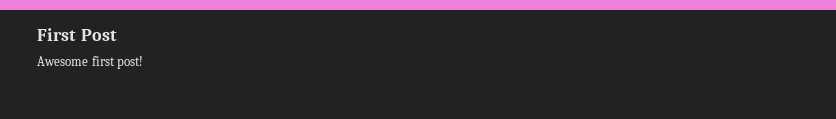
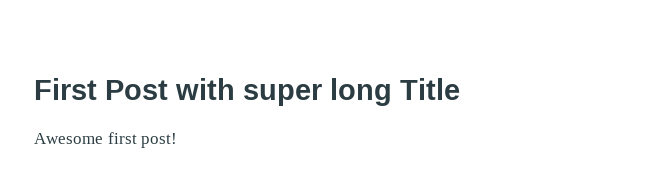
- First Post
+ First Post with super long Title

